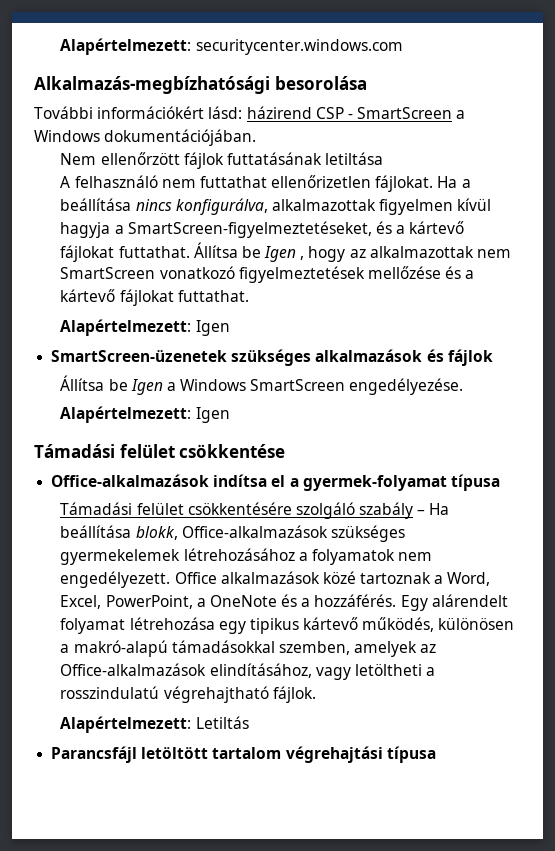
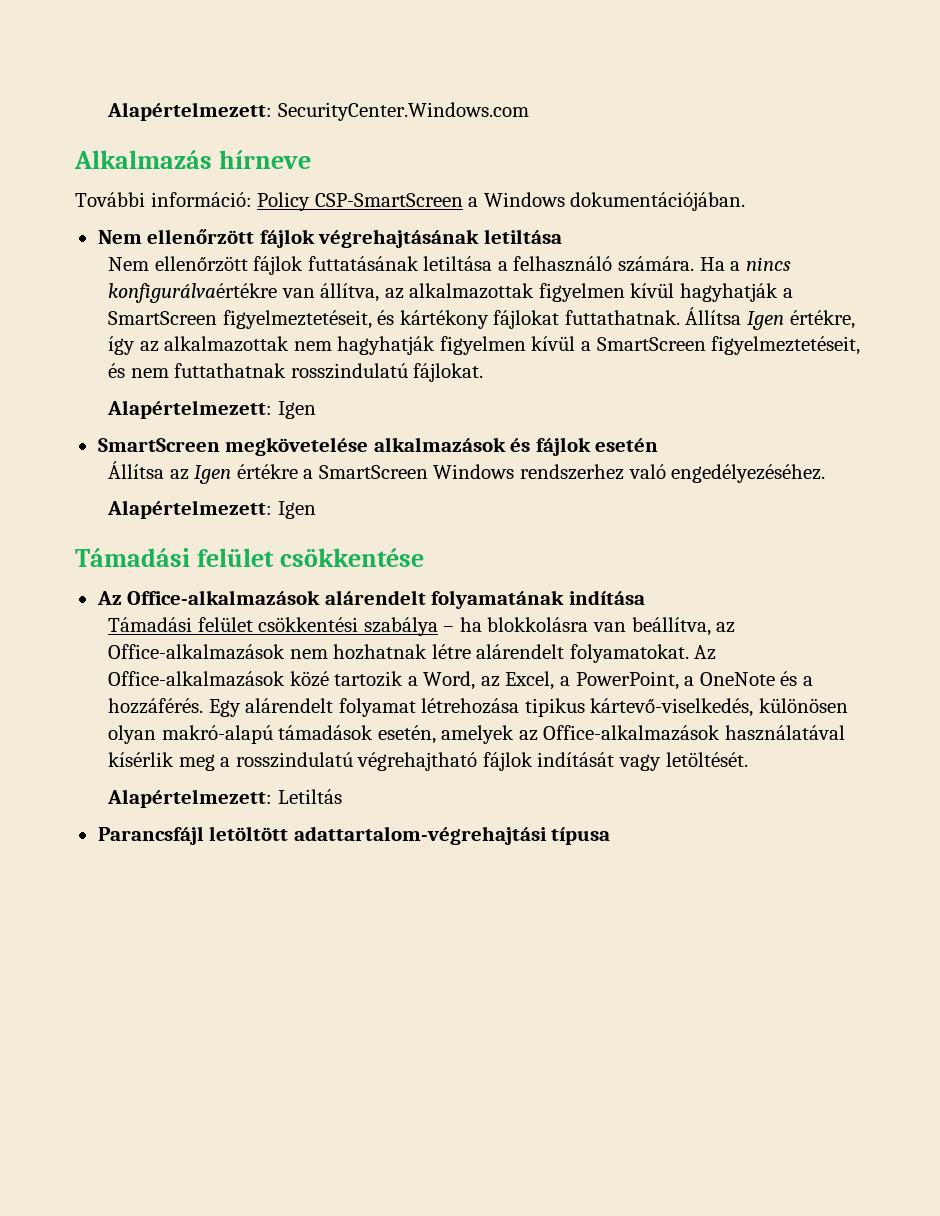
- Alapértelmezett: securitycenter.windows.com
- Alkalmazás-megbízhatósági besorolása
- További információkért lásd: házirend CSP - SmartScreen a Windows dokumentációjában.
+ Alapértelmezett: SecurityCenter.Windows.com
+ Alkalmazás hírneve
+ További információ: Policy CSP-SmartScreen a Windows dokumentációjában.
+ Nem ellenőrzött fájlok végrehajtásának letiltása
- Nem ellenőrzött fájlok futtatásának letiltása
- A felhasználó nem futtathat ellenőrizetlen fájlokat. Ha a beállítása nincs konfigurálva, alkalmazottak figyelmen kívül hagyja a SmartScreen-figyelmeztetéseket, és a kártevő fájlokat futtathat. Állítsa be Igen , hogy az alkalmazottak nem SmartScreen vonatkozó figyelmeztetések mellőzése és a kártevő fájlokat futtathat.
+ Nem ellenőrzött fájlok futtatásának letiltása a felhasználó számára. Ha a nincs konfigurálvaértékre van állítva, az alkalmazottak figyelmen kívül hagyhatják a SmartScreen figyelmeztetéseit, és kártékony fájlokat futtathatnak. Állítsa Igen értékre, így az alkalmazottak nem hagyhatják figyelmen kívül a SmartScreen figyelmeztetéseit, és nem futtathatnak rosszindulatú fájlokat.
  Alapértelmezett: Igen
- SmartScreen-üzenetek szükséges alkalmazások és fájlok
- Állítsa be Igen a Windows SmartScreen engedélyezése.
+ SmartScreen megkövetelése alkalmazások és fájlok esetén
+ Állítsa az Igen értékre a SmartScreen Windows rendszerhez való engedélyezéséhez.
- Office-alkalmazások indítsa el a gyermek-folyamat típusa
- Támadási felület csökkentésére szolgáló szabály – Ha beállítása blokk, Office-alkalmazások szükséges gyermekelemek létrehozásához a folyamatok nem engedélyezett. Office alkalmazások közé tartoznak a Word, Excel, PowerPoint, a OneNote és a hozzáférés.
+ Az Office-alkalmazások alárendelt folyamatának indítása
+ Támadási felület csökkentési szabálya – ha blokkolásra van beállítva, az Office-alkalmazások nem hozhatnak létre alárendelt folyamatokat. Az Office-alkalmazások közé tartozik a Word, az Excel, a PowerPoint, a OneNote és a hozzáférés.
- Egy alárendelt folyamat létrehozása egy tipikus kártevő működés, különösen a makró-alapú támadásokkal szemben, amelyek az Office-alkalmazások elindításához, vagy letöltheti a rosszindulatú végrehajtható fájlok.
+ Egy alárendelt folyamat létrehozása tipikus kártevő-viselkedés, különösen olyan makró-alapú támadások esetén, amelyek az Office-alkalmazások használatával kísérlik meg a rosszindulatú végrehajtható fájlok indítását vagy letöltését.
- Parancsfájl letöltött tartalom végrehajtási típusa
+ Parancsfájl letöltött adattartalom-végrehajtási típusa

